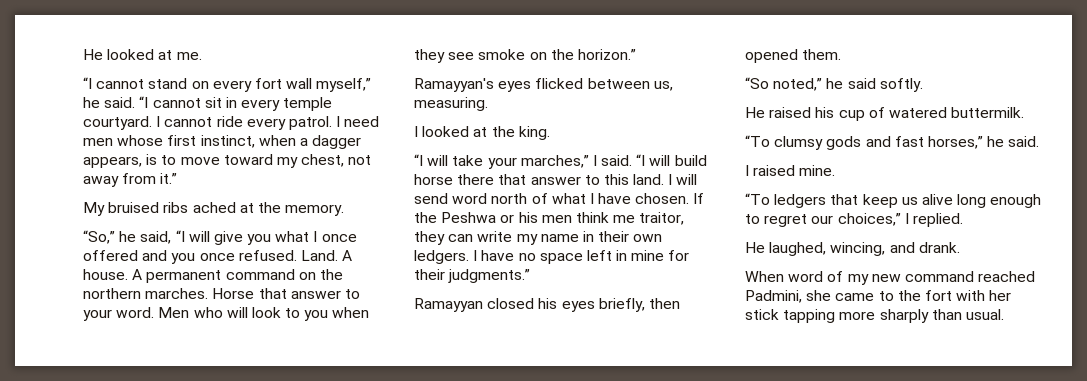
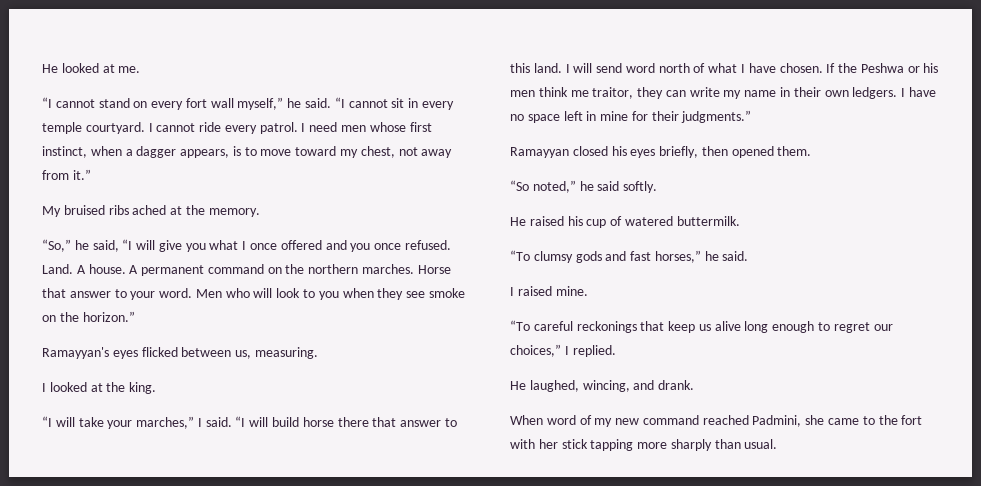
- “To ledgers that keep us alive long enough to regret our choices,” I replied.
+ “To careful reckonings that keep us alive long enough to regret our choices,” I replied.

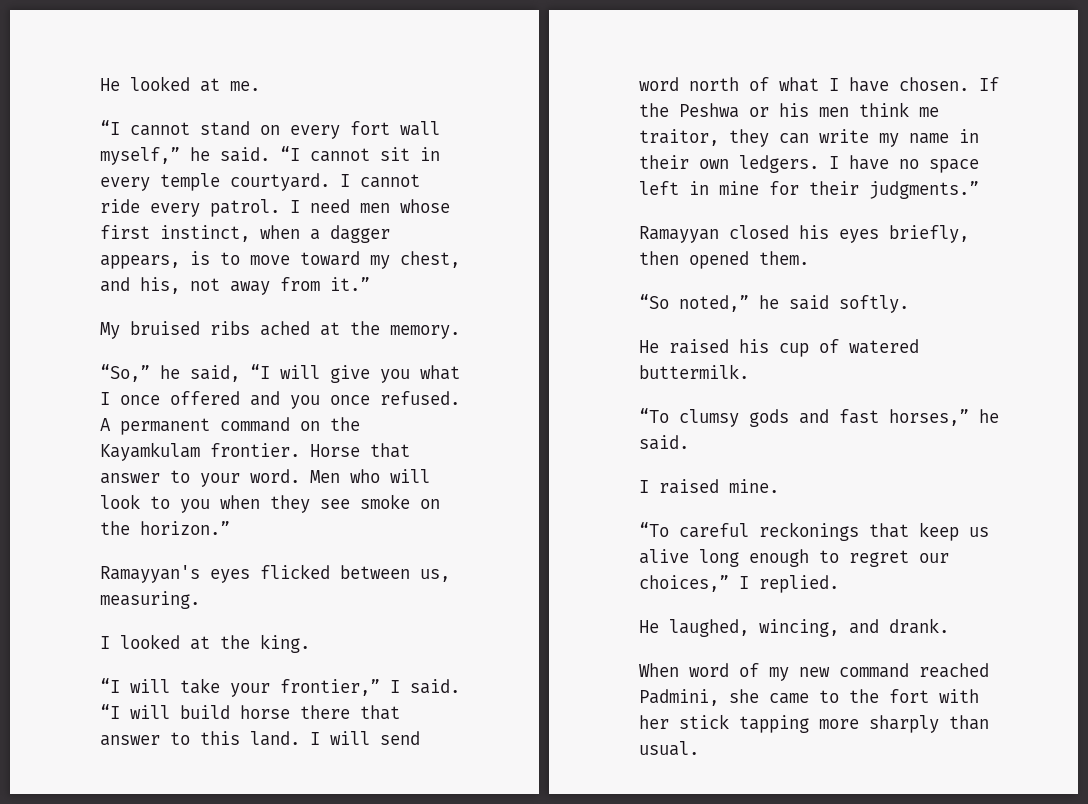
- I need men whose first instinct, when a dagger appears, is to move toward my chest, not away from it.”
+ I need men whose first instinct, when a dagger appears, is to move toward my chest, and his, not away from it.”
- Land. A house.
- A permanent command on the northern marches.
+ A permanent command on the Kayamkulam frontier.
- “I will take your marches,” I said.
+ “I will take your frontier,” I said.

